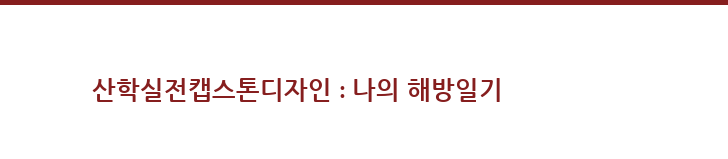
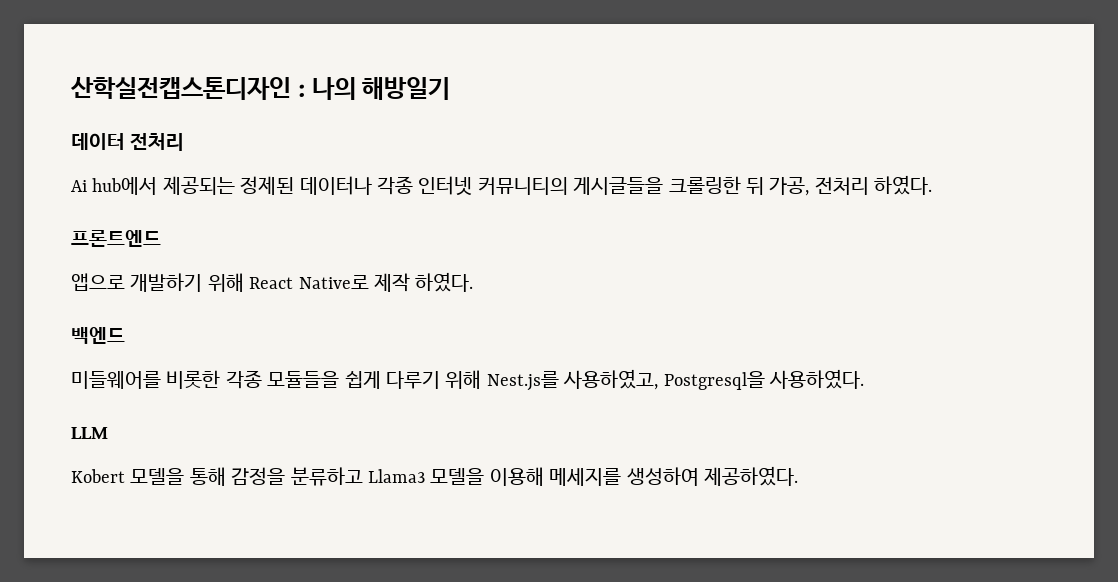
+ 데이터 전처리
+ Ai hub에서 제공되는 정제된 데이터나 각종 인터넷 커뮤니티의 게시글들을 크롤링한 뒤 가공, 전처리 하였다.
+ 프론트엔드
+ 앱으로 개발하기 위해 React Native로 제작 하였다.
+ 백엔드
+ 미들웨어를 비롯한 각종 모듈들을 쉽게 다루기 위해 Nest.js를 사용하였고, Postgresql을 사용하였다.
+ LLM
+ Kobert 모델을 통해 감정을 분류하고 Llama3 모델을 이용해 메세지를 생성하여 제공하였다.

